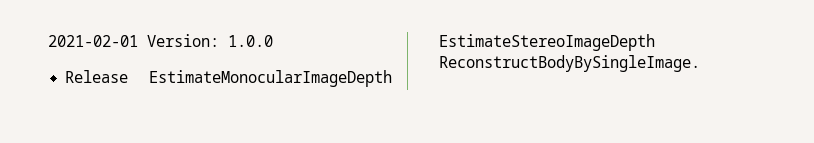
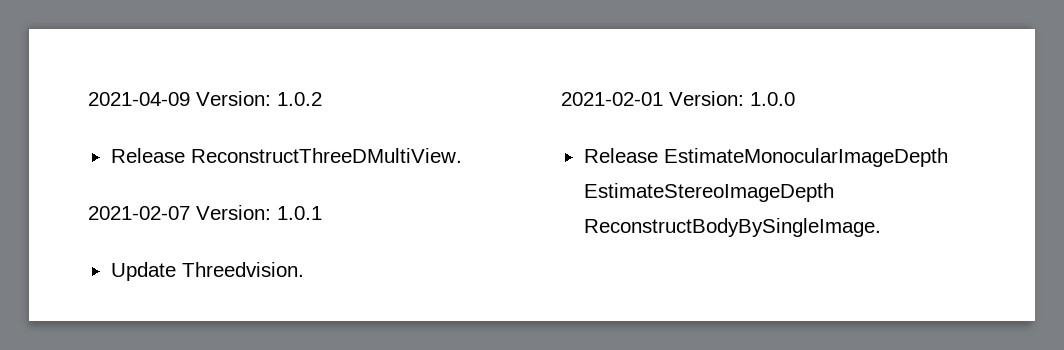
+ 2021-04-09 Version: 1.0.2
+ Release ReconstructThreeDMultiView.
+ 2021-02-07 Version: 1.0.1
+ Update Threedvision.

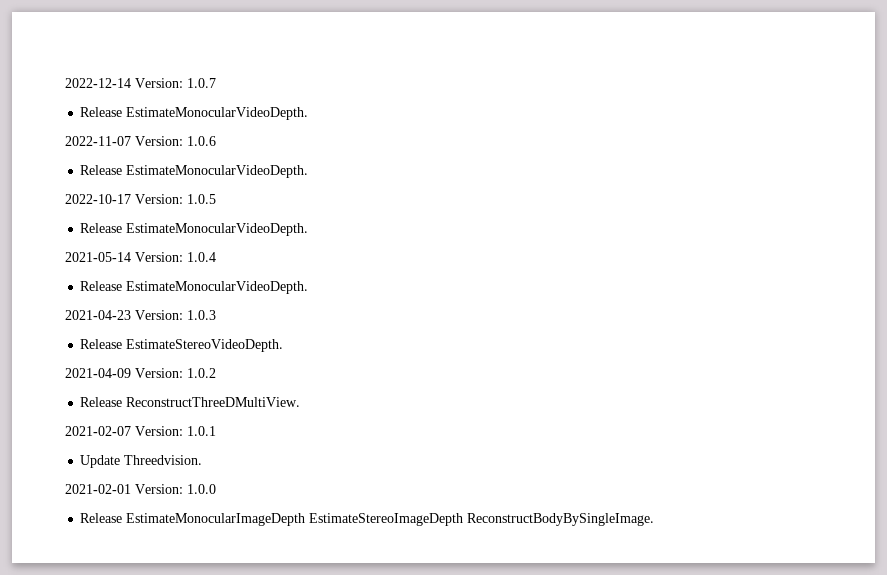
+ 2022-12-14 Version: 1.0.7
+ Release EstimateMonocularVideoDepth.
+ 2022-11-07 Version: 1.0.6
+ Release EstimateMonocularVideoDepth.
+ 2022-10-17 Version: 1.0.5
+ Release EstimateMonocularVideoDepth.
+ 2021-05-14 Version: 1.0.4
+ Release EstimateMonocularVideoDepth.
+ 2021-04-23 Version: 1.0.3
+ Release EstimateStereoVideoDepth.

